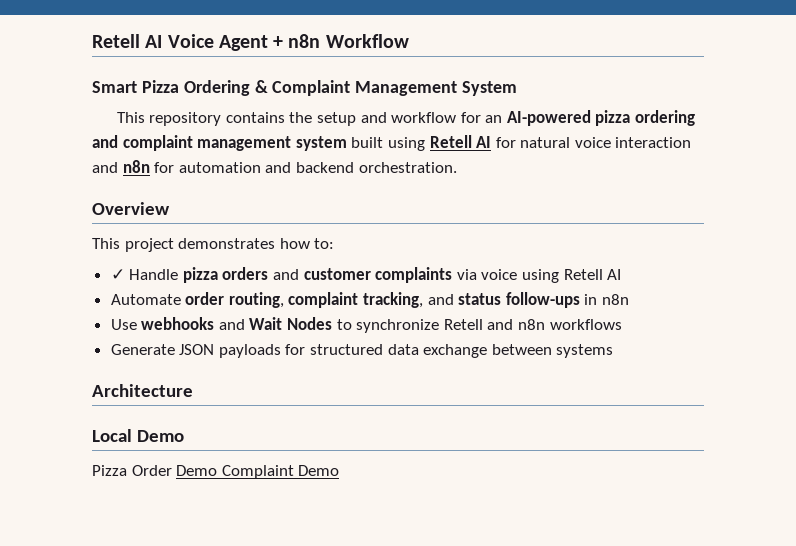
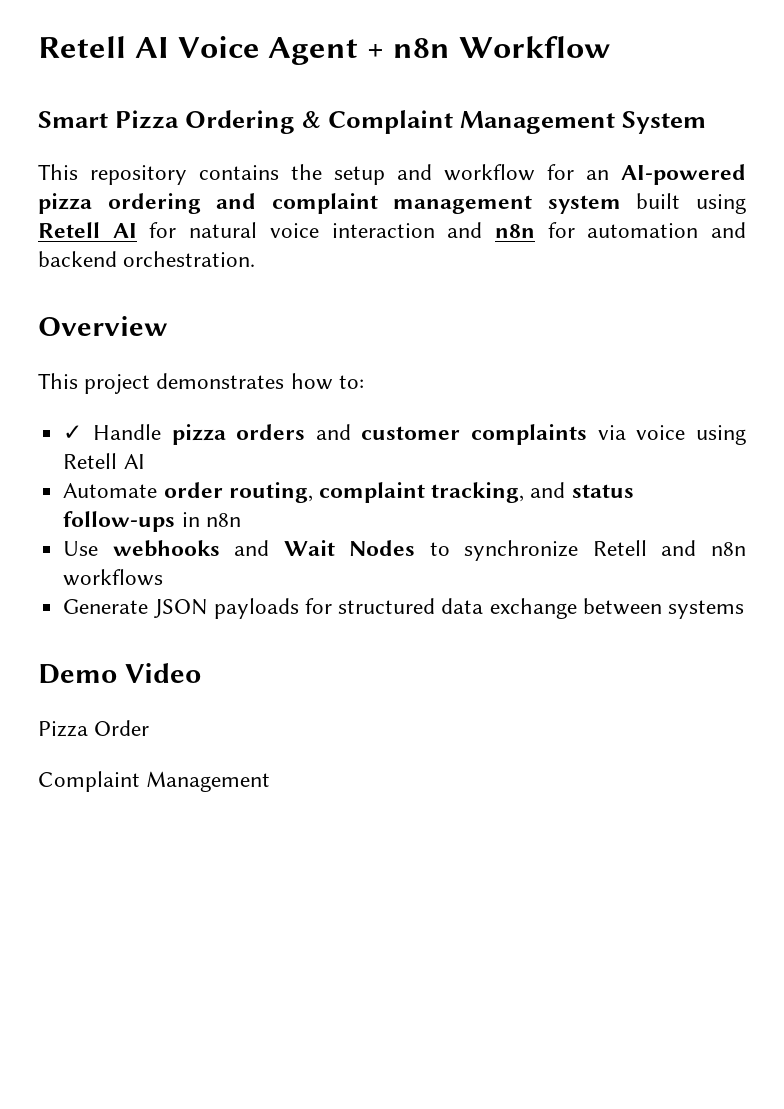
- Architecture
- Local Demo
+ Demo Video
- Pizza Order Demo Complaint Demo
+ Pizza Order
+ Complaint Management

